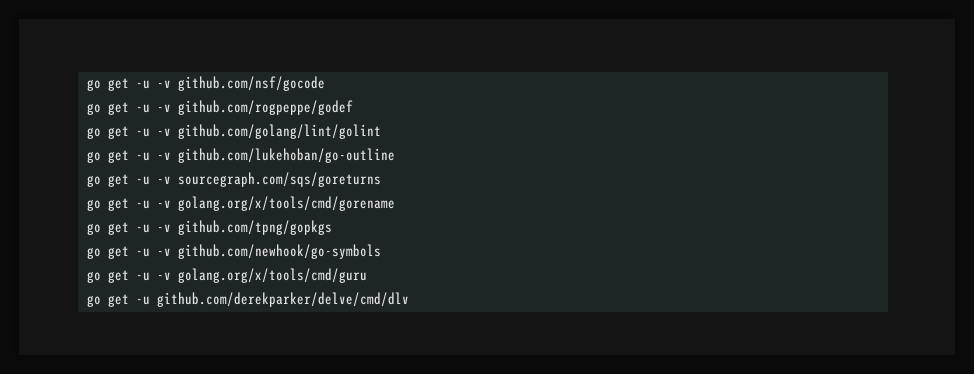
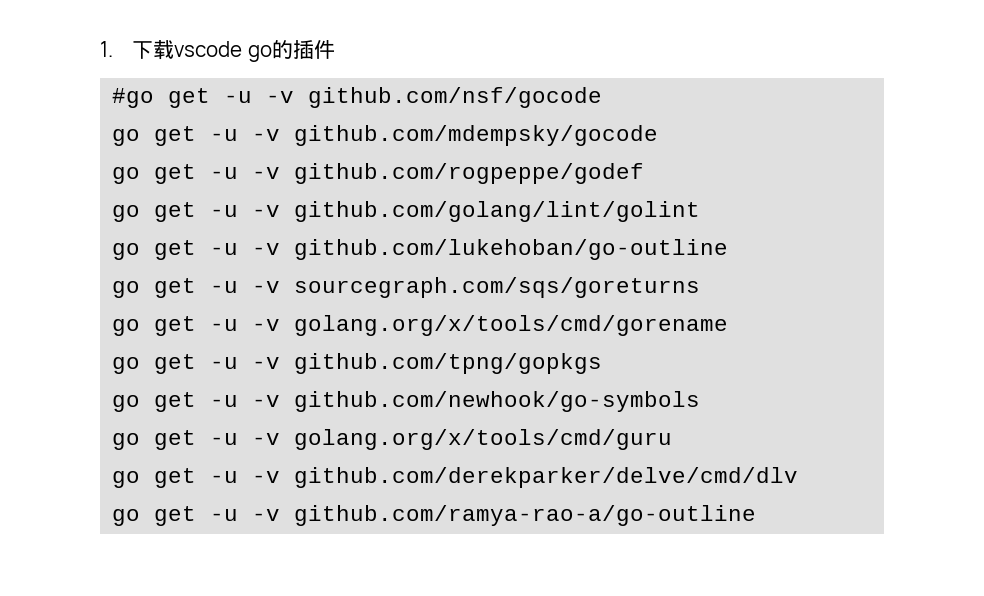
- go get -u -v github.com/nsf/gocode
+ 1.下载vscode go的插件
+ #go get -u -v github.com/nsf/gocode
+ go get -u -v github.com/mdempsky/gocode
- go get -u github.com/derekparker/delve/cmd/dlv
+ go get -u -v github.com/derekparker/delve/cmd/dlv
+ go get -u -v github.com/ramya-rao-a/go-outline

